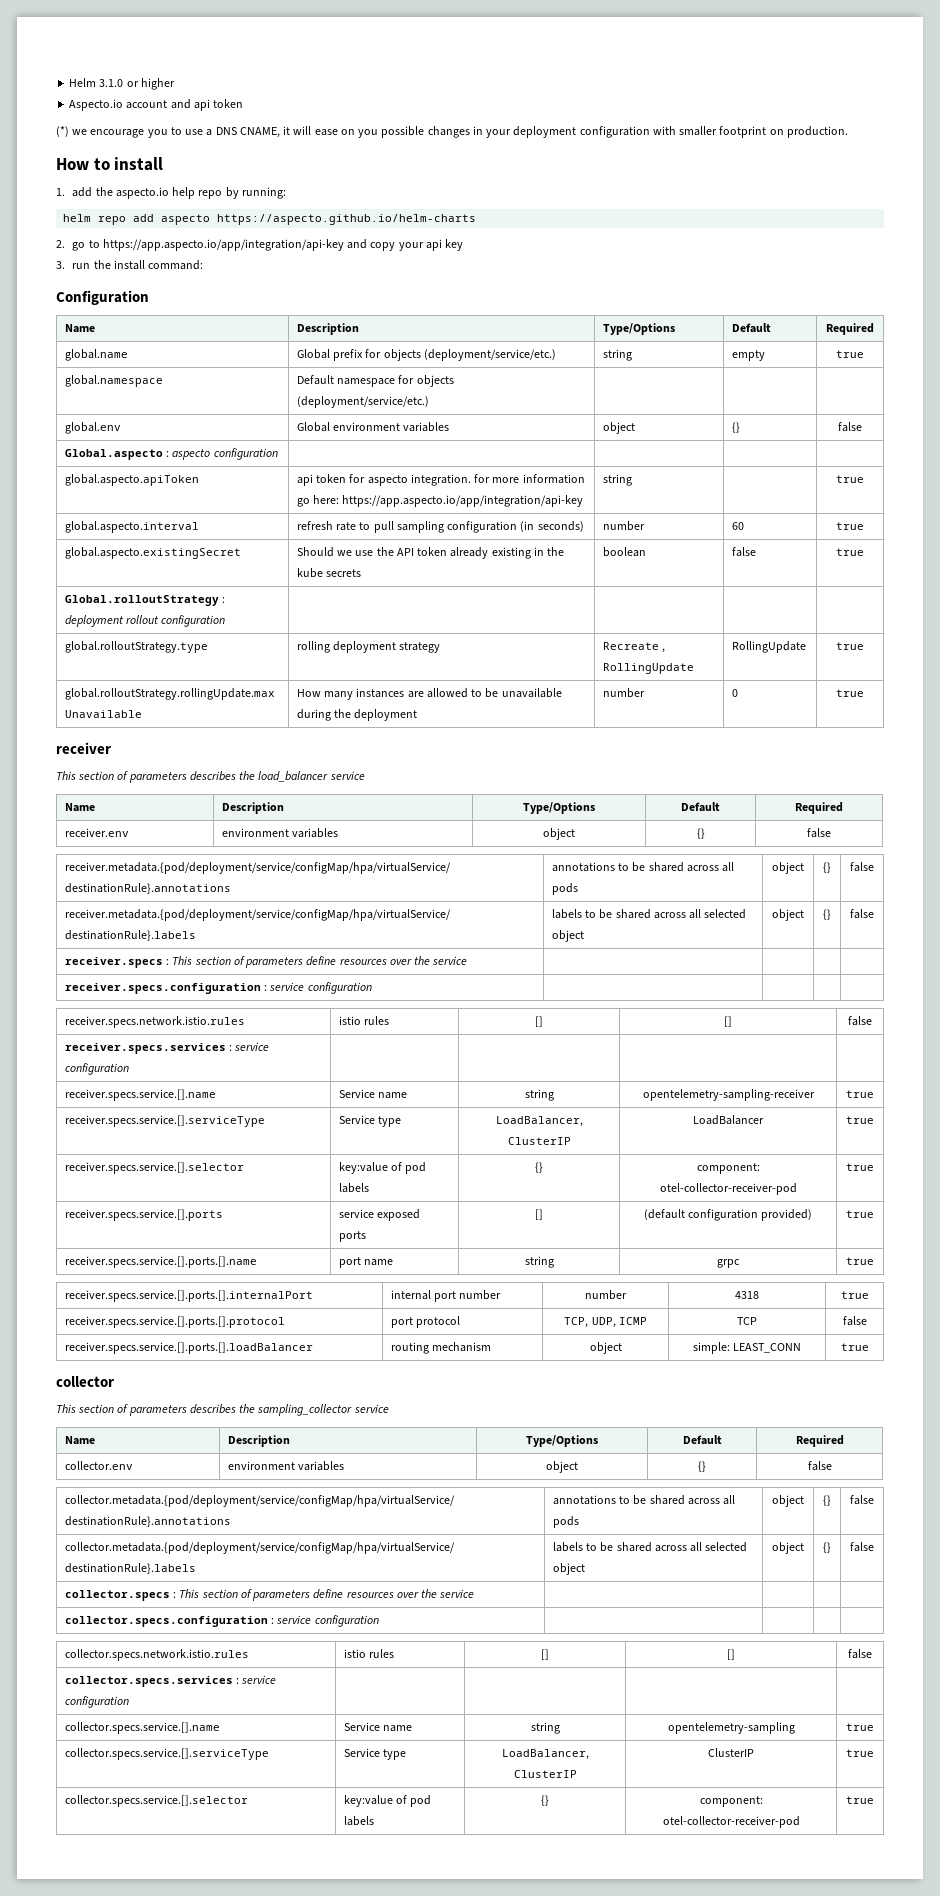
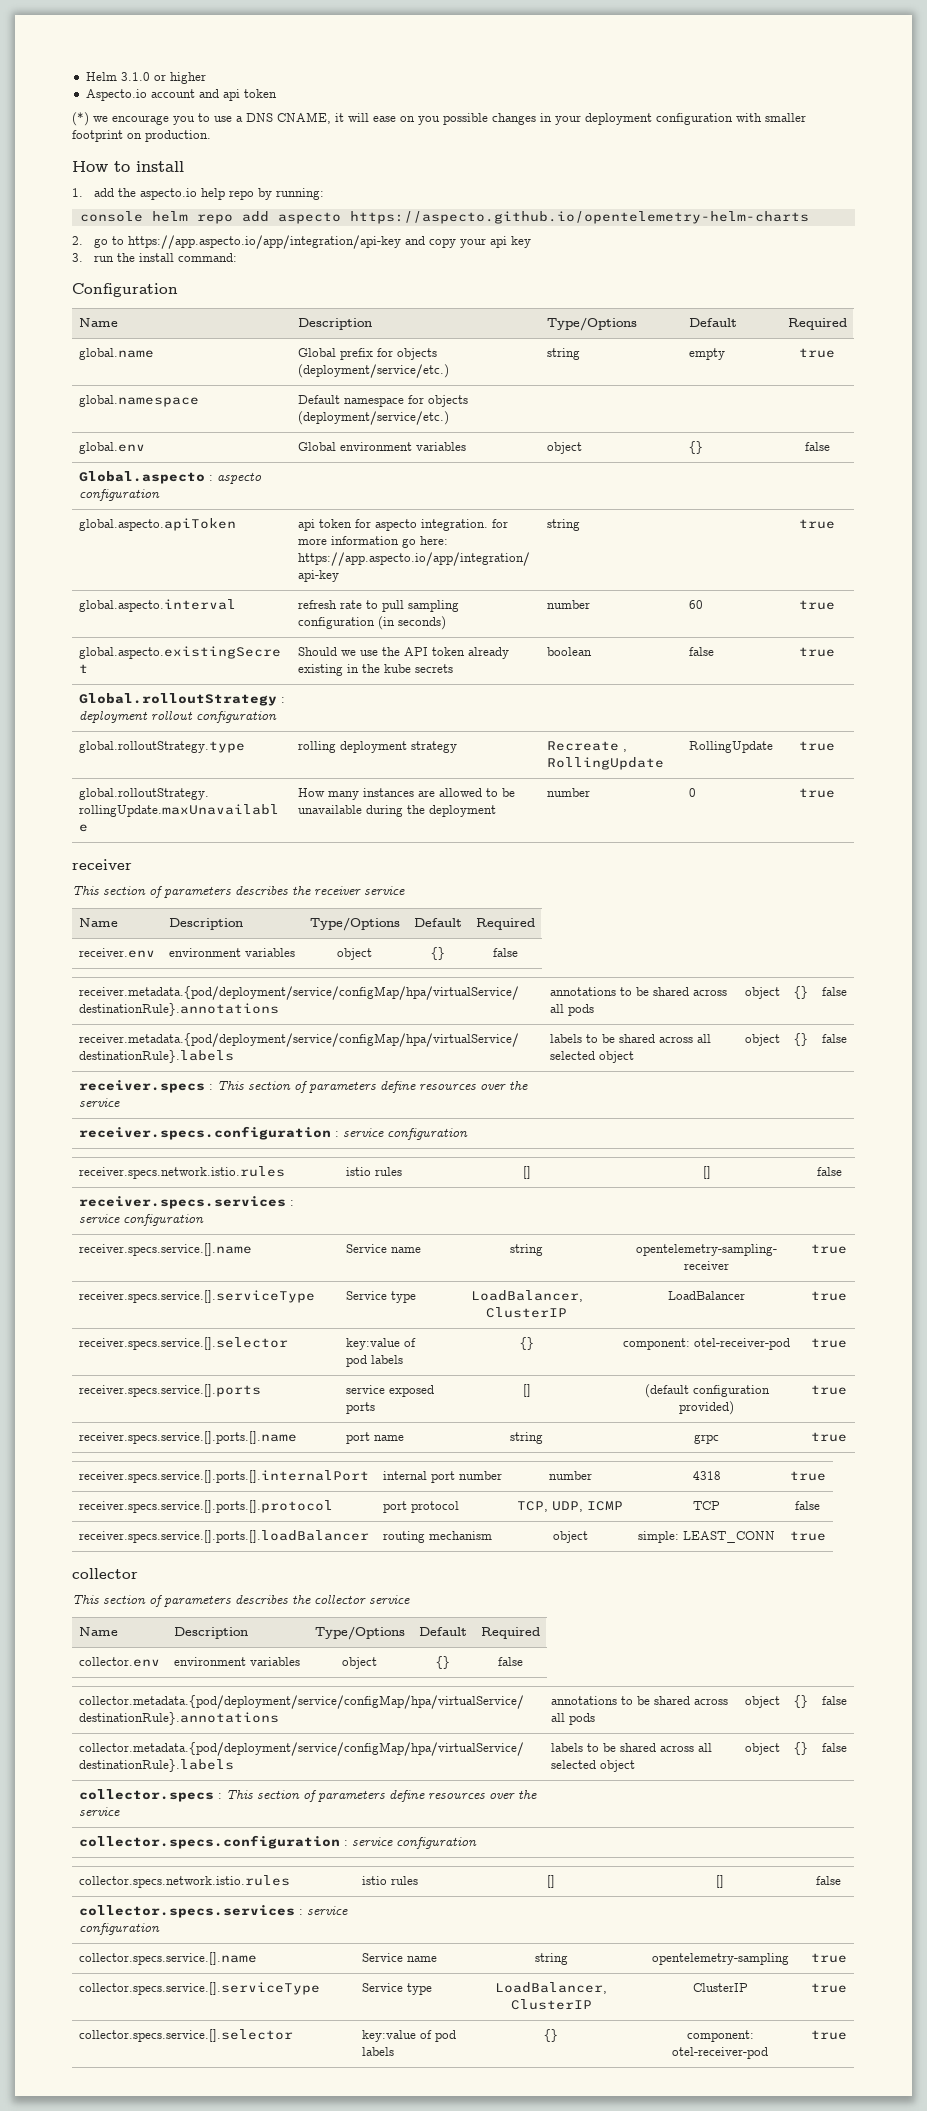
- helm repo add aspecto https://aspecto.github.io/helm-charts
+ console helm repo add aspecto https://aspecto.github.io/opentelemetry-helm-charts
- This section of parameters describes the load_balancer service
+ This section of parameters describes the receiver service
- receiver.specs.service.[].selector | key:value of pod labels | {} | component: otel-collector-receiver-pod | true
+ receiver.specs.service.[].selector | key:value of pod labels | {} | component: otel-receiver-pod | true
- This section of parameters describes the sampling_collector service
+ This section of parameters describes the collector service
- collector.specs.service.[].selector | key:value of pod labels | {} | component: otel-collector-receiver-pod | true
+ collector.specs.service.[].selector | key:value of pod labels | {} | component: otel-receiver-pod | true

